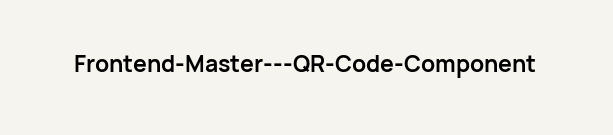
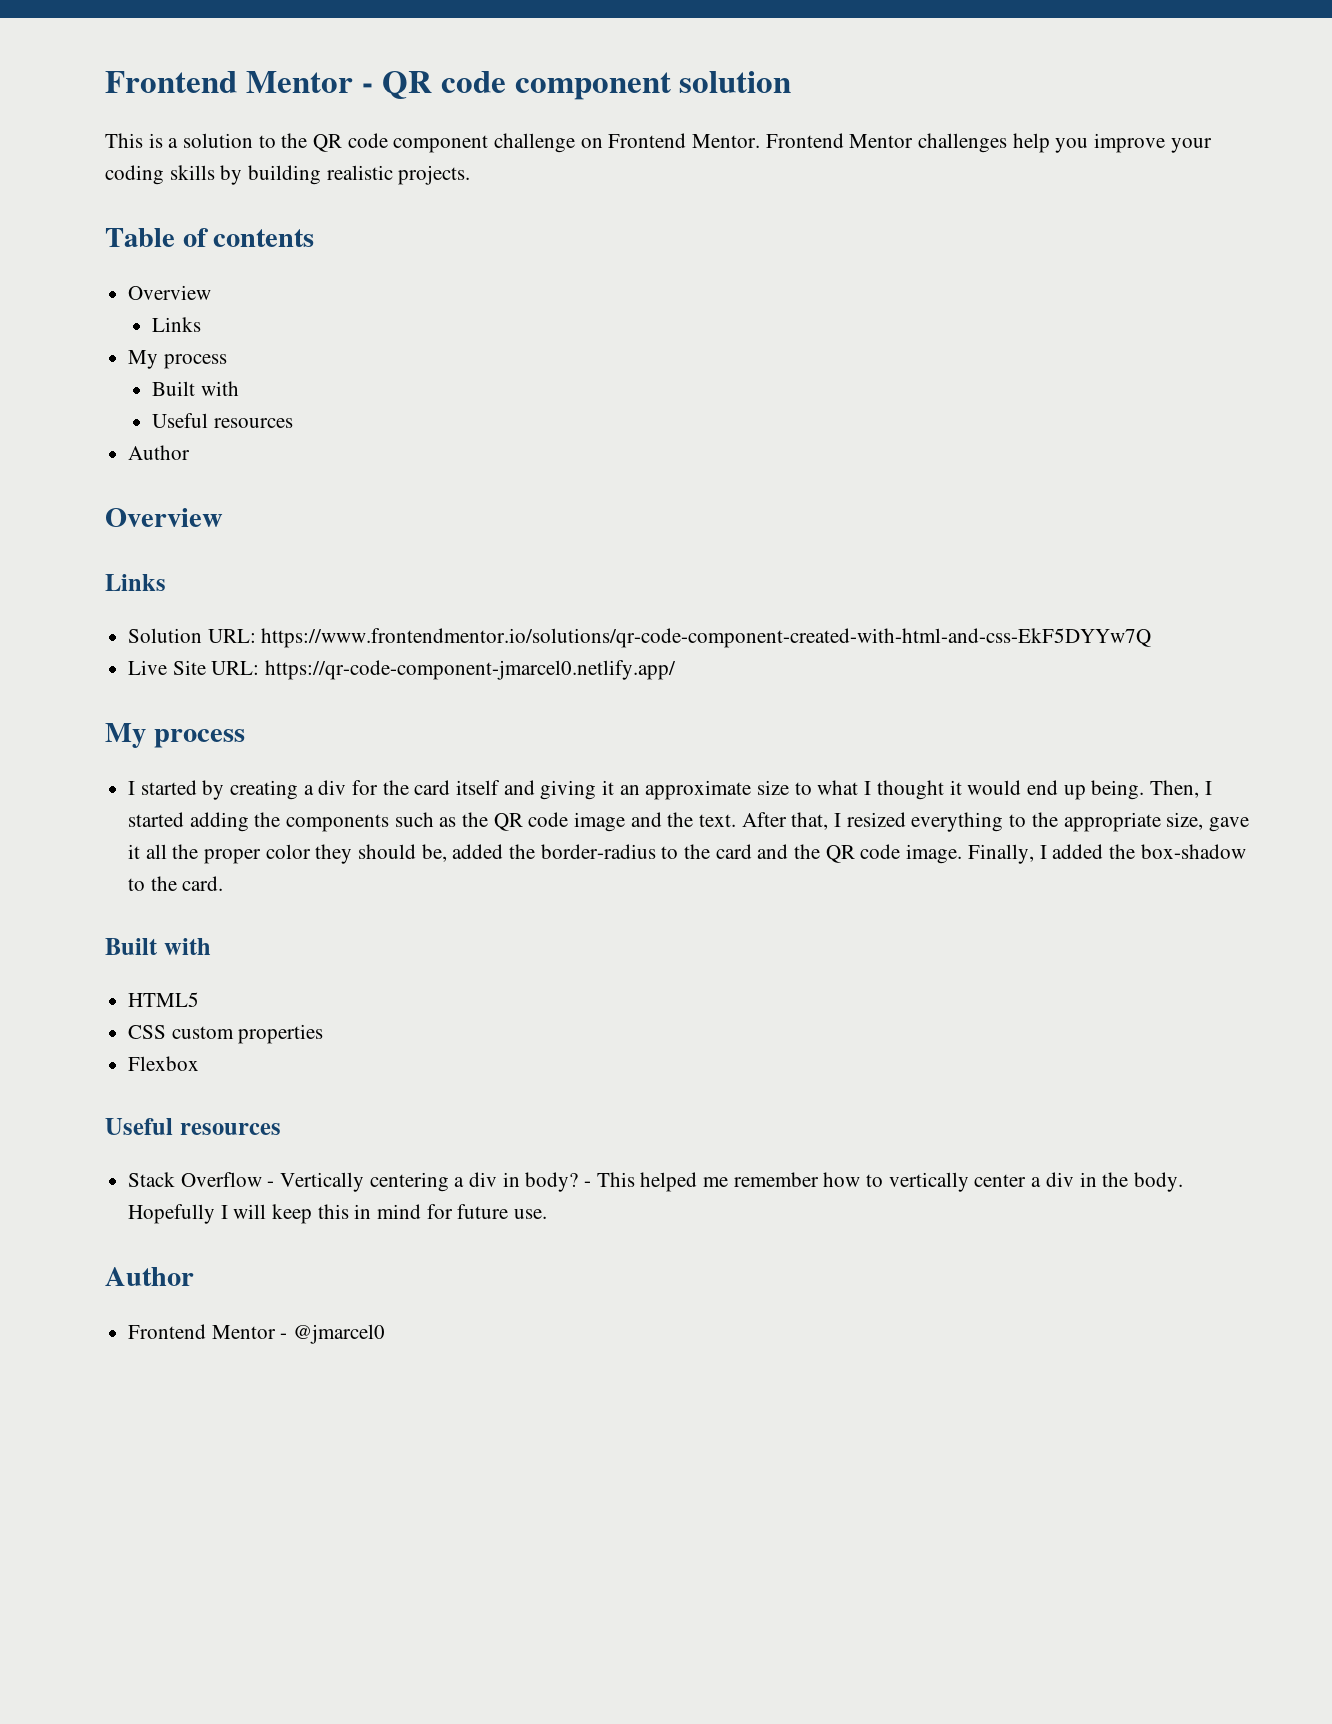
- Frontend-Master---QR-Code-Component
+ Frontend Mentor - QR code component solution
+ This is a solution to the QR code component challenge on Frontend Mentor. Frontend Mentor challenges help you improve your coding skills by building realistic projects.
+ Table of contents
+ Overview
+ Links
+ My process
+ Built with
+ Useful resources
+ Author
+ Overview
+ Links
+ Solution URL: https://www.frontendmentor.io/solutions/qr-code-component-created-with-html-and-css-EkF5DYYw7Q
+ Live Site URL: https://qr-code-component-jmarcel0.netlify.app/
+ My process
+ I started by creating a div for the card itself and giving it an approximate size to what I thought it would end up being. Then, I started adding the components such as the QR code image and the text. After that, I resized everything to the appropriate size, gave it all the proper color they should be, added the border-radius to the card and the QR code image. Finally, I added the box-shadow to the card.
+ Built with
+ HTML5
+ CSS custom properties
+ Flexbox
+ Useful resources
+ Stack Overflow - Vertically centering a div in body? - This helped me remember how to vertically center a div in the body. Hopefully I will keep this in mind for future use.
+ Author
+ Frontend Mentor - @jmarcel0

